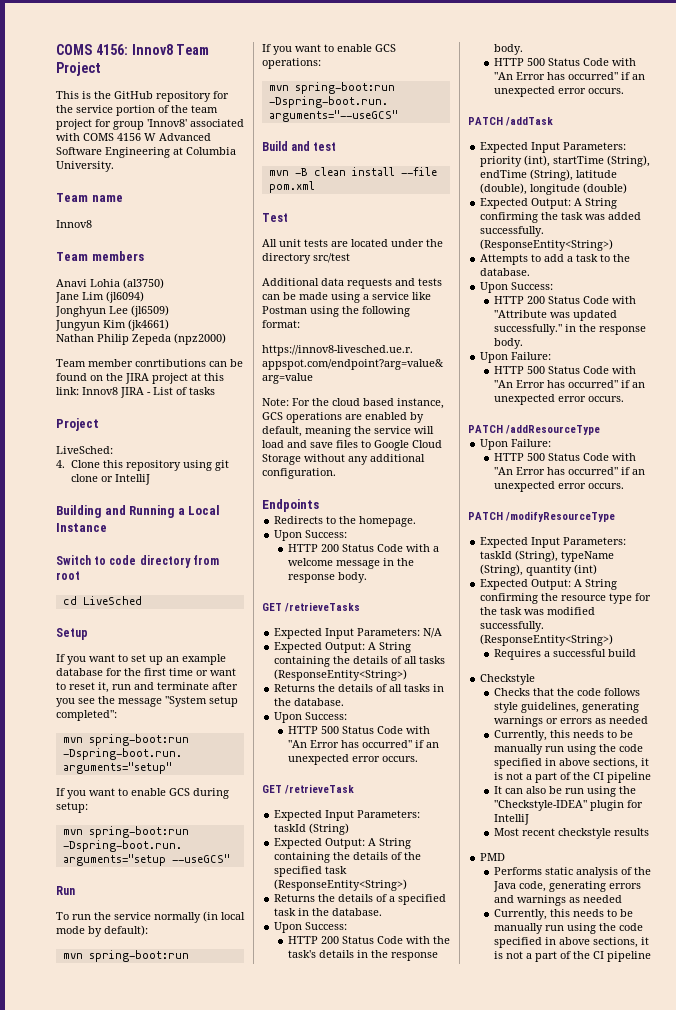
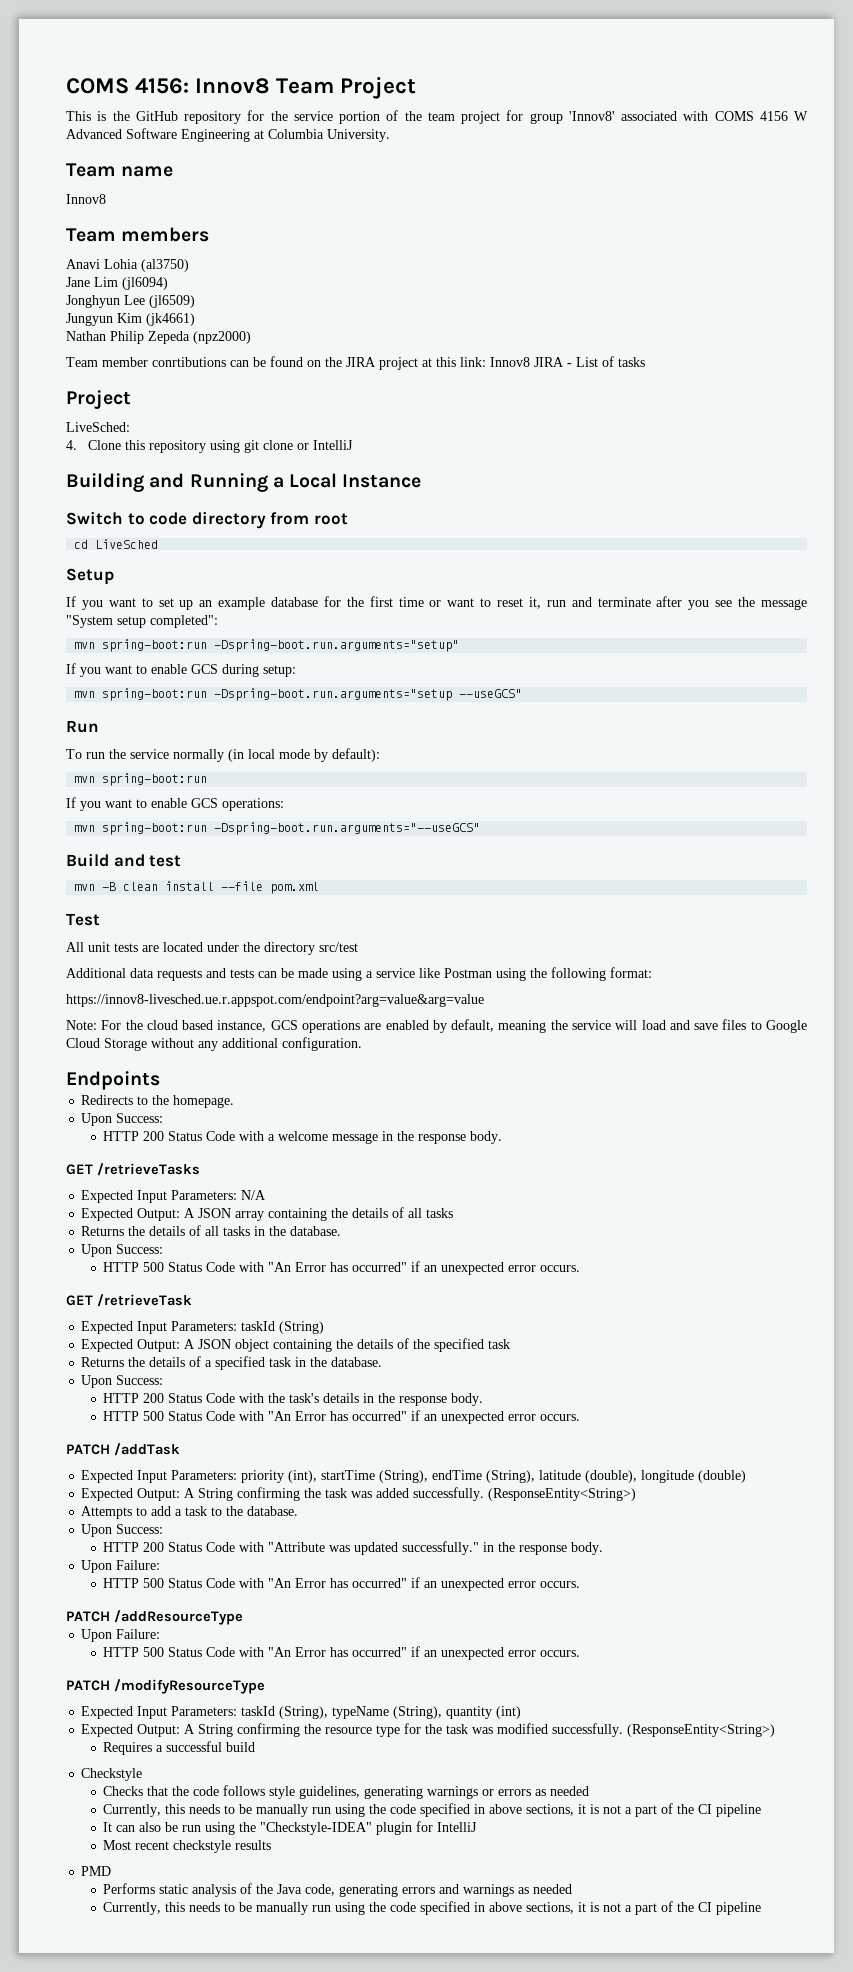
- Expected Output: A String containing the details of all tasks (ResponseEntity<String>)
+ Expected Output: A JSON array containing the details of all tasks
- Expected Output: A String containing the details of the specified task (ResponseEntity<String>)
+ Expected Output: A JSON object containing the details of the specified task

